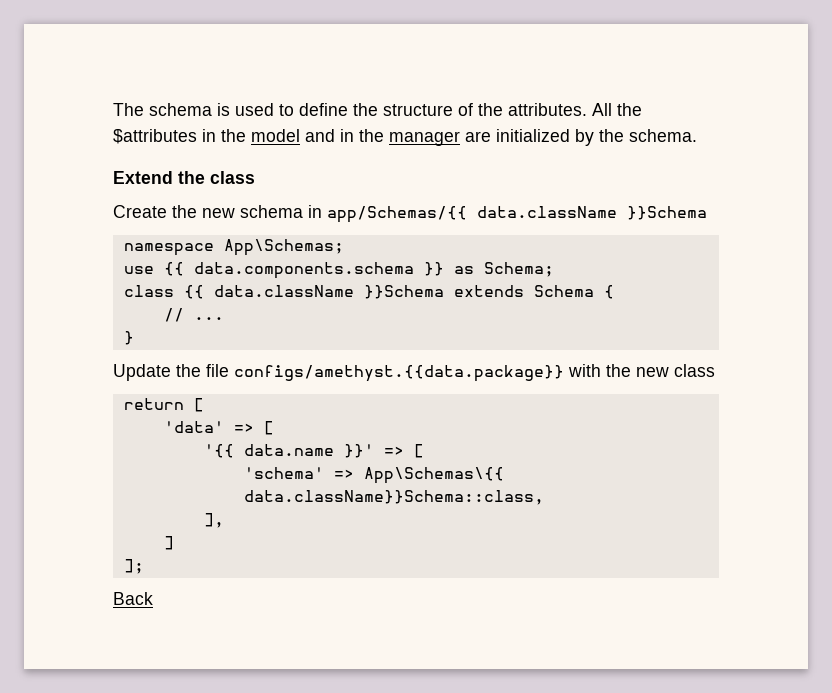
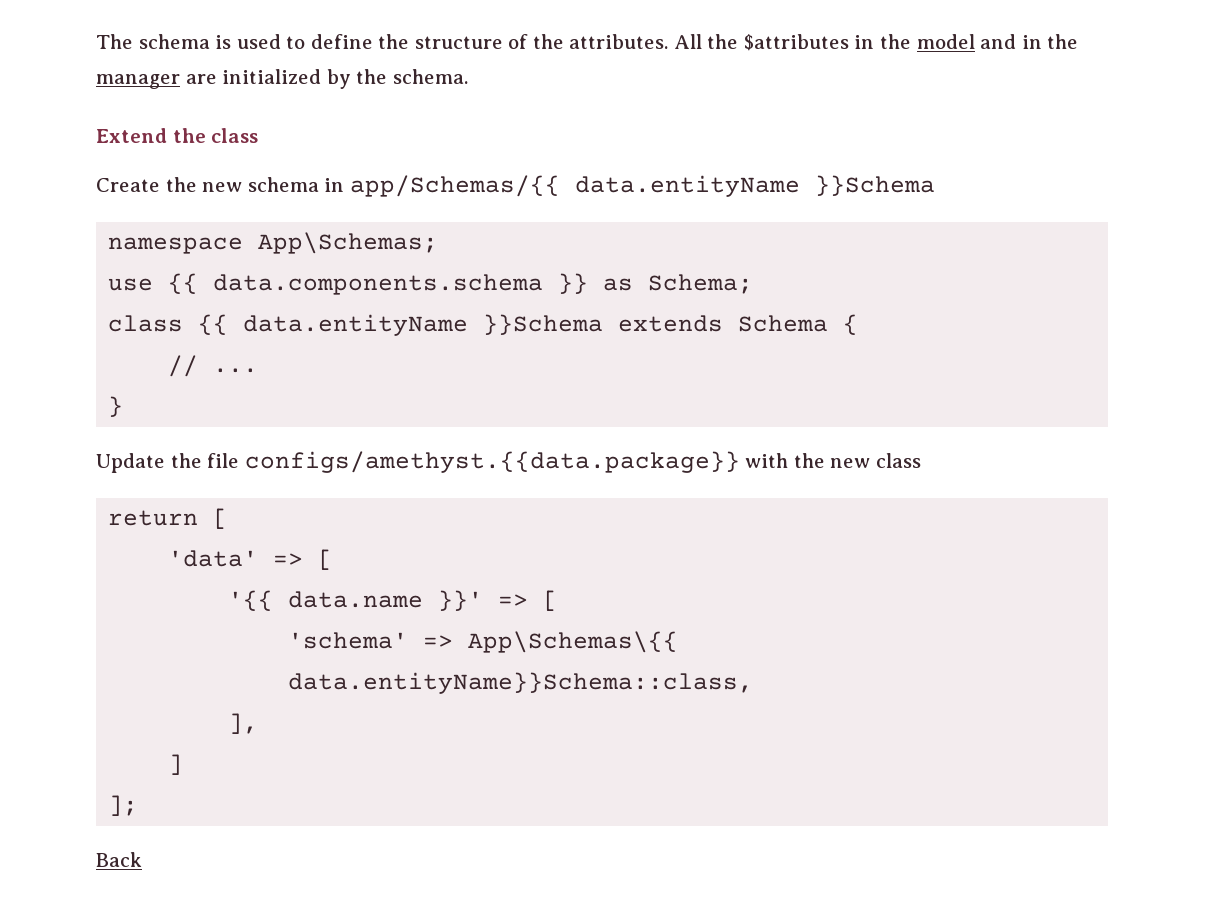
- Create the new schema in app/Schemas/{{ data.className }}Schema
+ Create the new schema in app/Schemas/{{ data.entityName }}Schema
- class {{ data.className }}Schema extends Schema {
+ class {{ data.entityName }}Schema extends Schema {
- 'schema' => App\Schemas\{{ data.className}}Schema::class,
+ 'schema' => App\Schemas\{{ data.entityName}}Schema::class,

